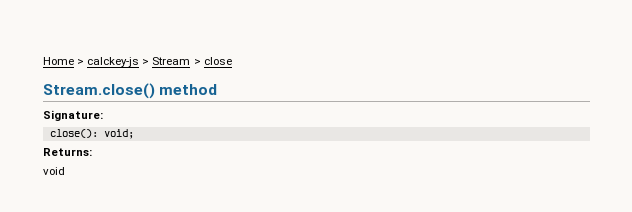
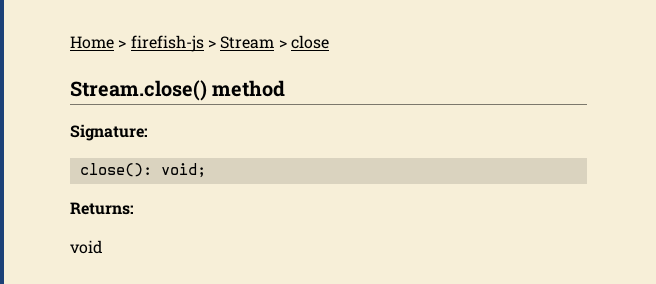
- Home > calckey-js > Stream > close
+ Home > firefish-js > Stream > close

